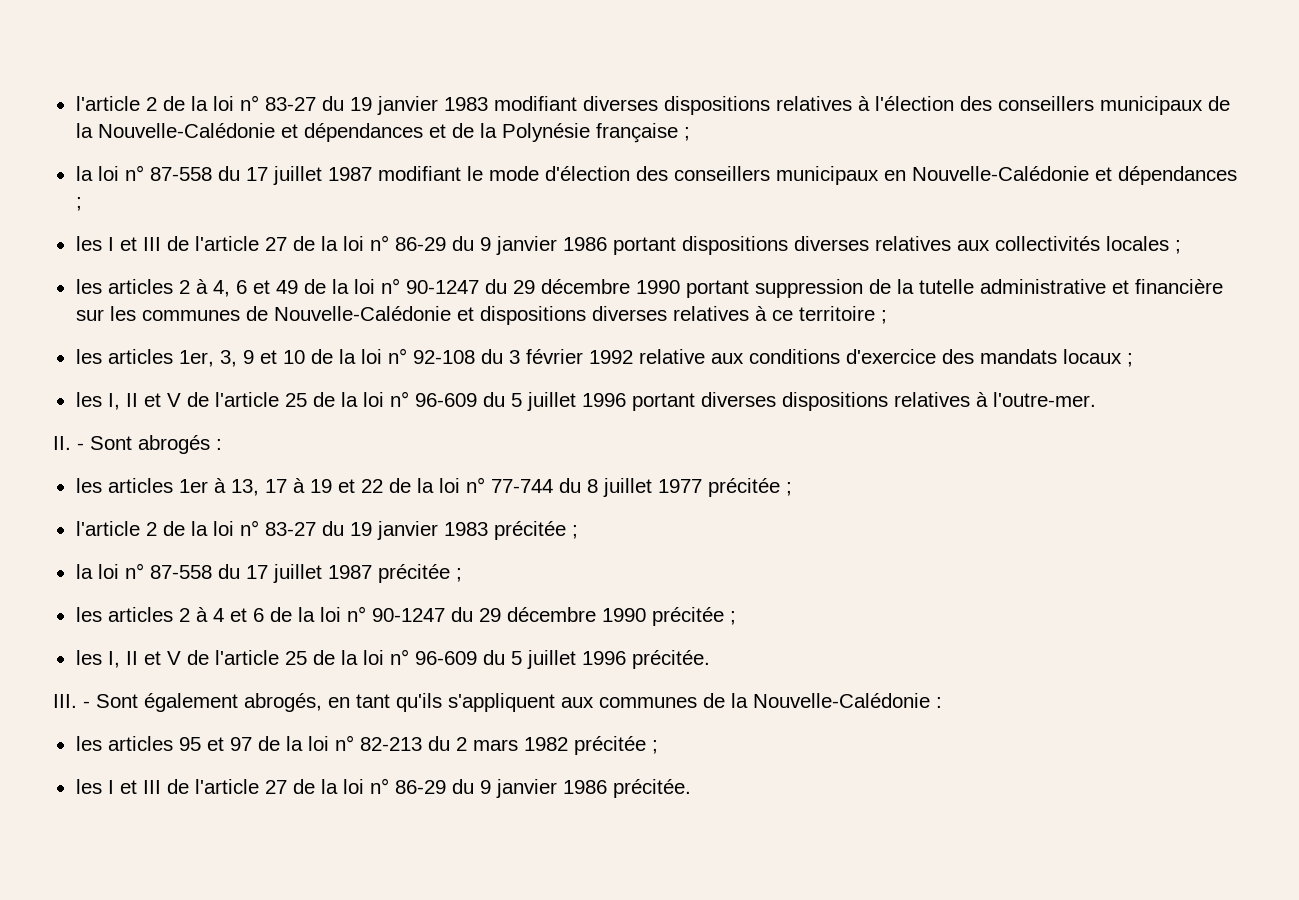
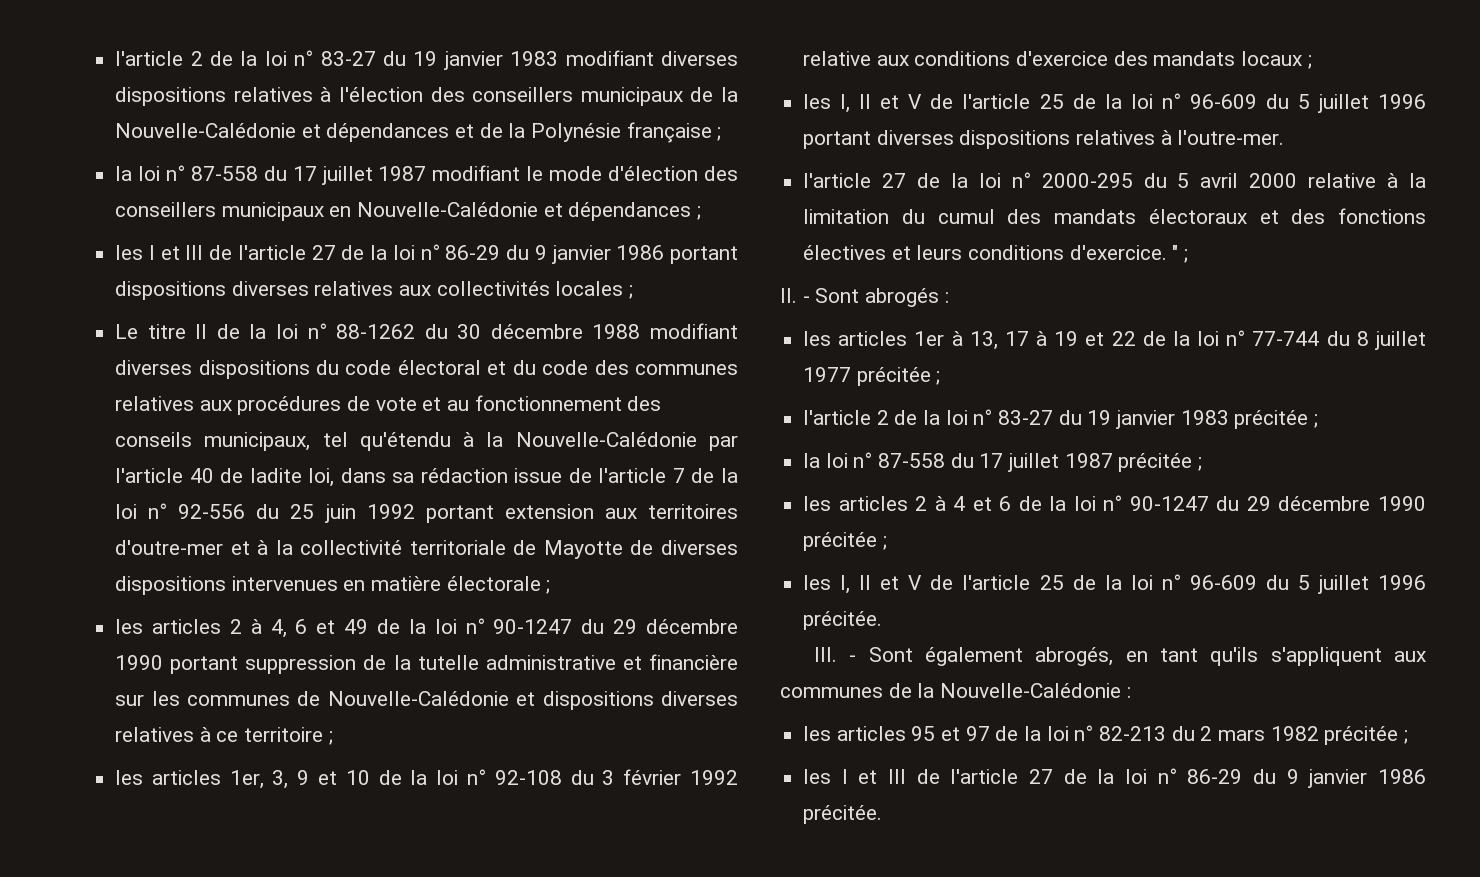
+ Le titre II de la loi n° 88-1262 du 30 décembre 1988 modifiant diverses dispositions du code électoral et du code des communes relatives aux procédures de vote et au fonctionnement des conseils municipaux, tel qu'étendu à la Nouvelle-Calédonie par l'article 40 de ladite loi, dans sa rédaction issue de l'article 7 de la loi n° 92-556 du 25 juin 1992 portant extension aux territoires d'outre-mer et à la collectivité territoriale de Mayotte de diverses dispositions intervenues en matière électorale ;
+ l'article 27 de la loi n° 2000-295 du 5 avril 2000 relative à la limitation du cumul des mandats électoraux et des fonctions électives et leurs conditions d'exercice. " ;

